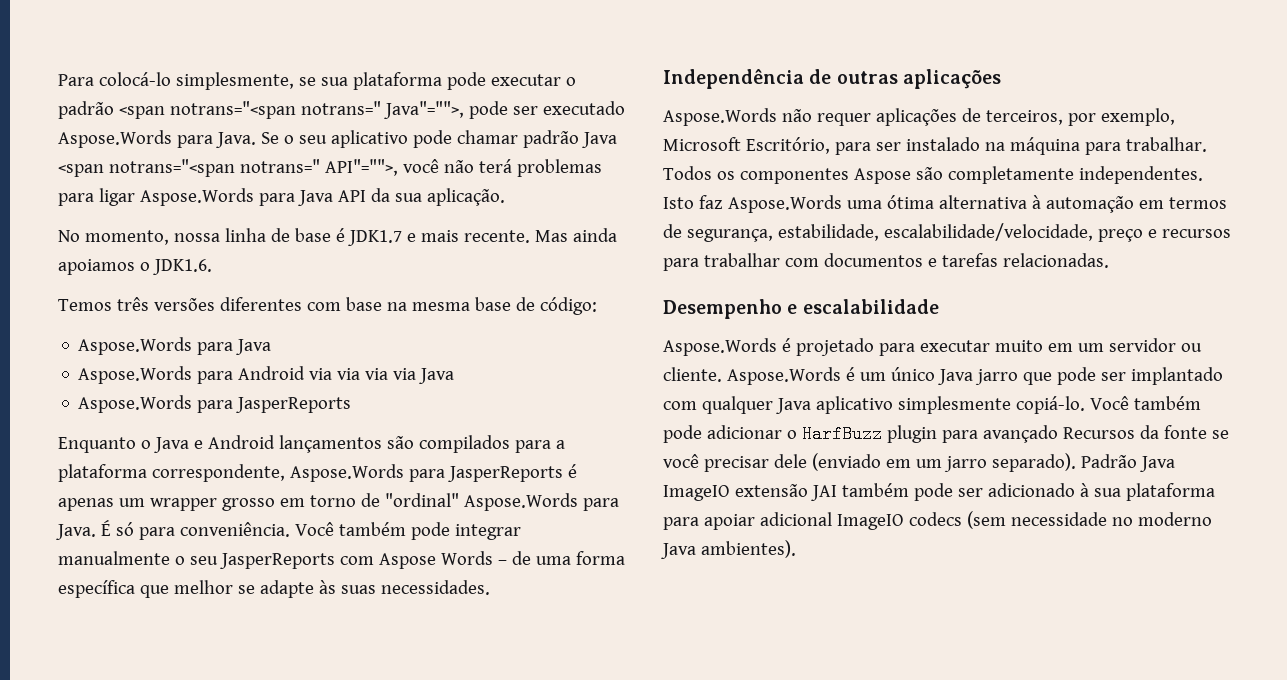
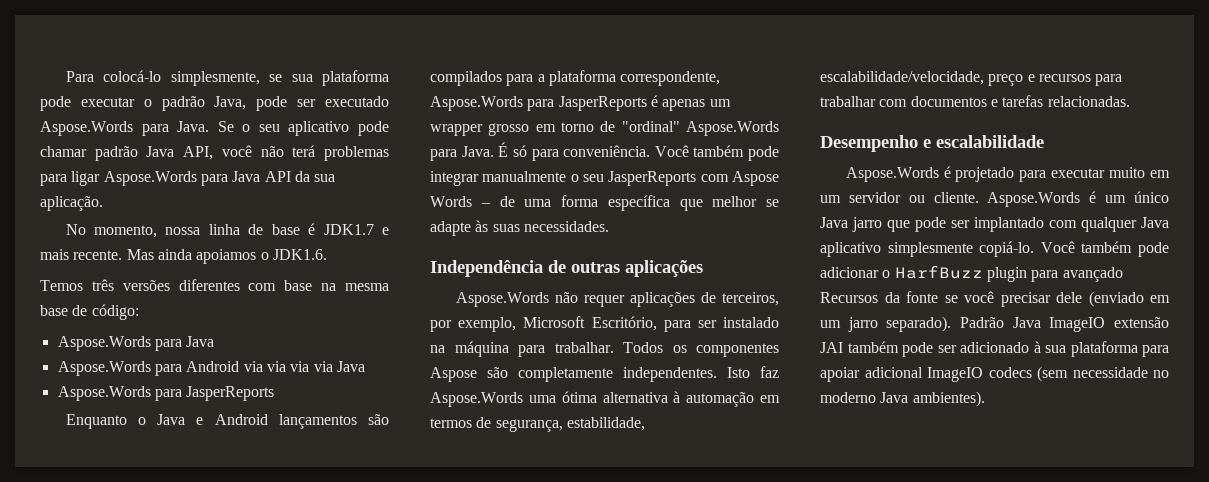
- Para colocá-lo simplesmente, se sua plataforma pode executar o padrão <span notrans="<span notrans=" Java"="">, pode ser executado Aspose.Words para Java.
+ Para colocá-lo simplesmente, se sua plataforma pode executar o padrão Java, pode ser executado Aspose.Words para Java.
- Se o seu aplicativo pode chamar padrão Java <span notrans="<span notrans=" API"="">, você não terá problemas para ligar Aspose.Words para Java API da sua aplicação.
+ Se o seu aplicativo pode chamar padrão Java API, você não terá problemas para ligar Aspose.Words para Java API da sua aplicação.

